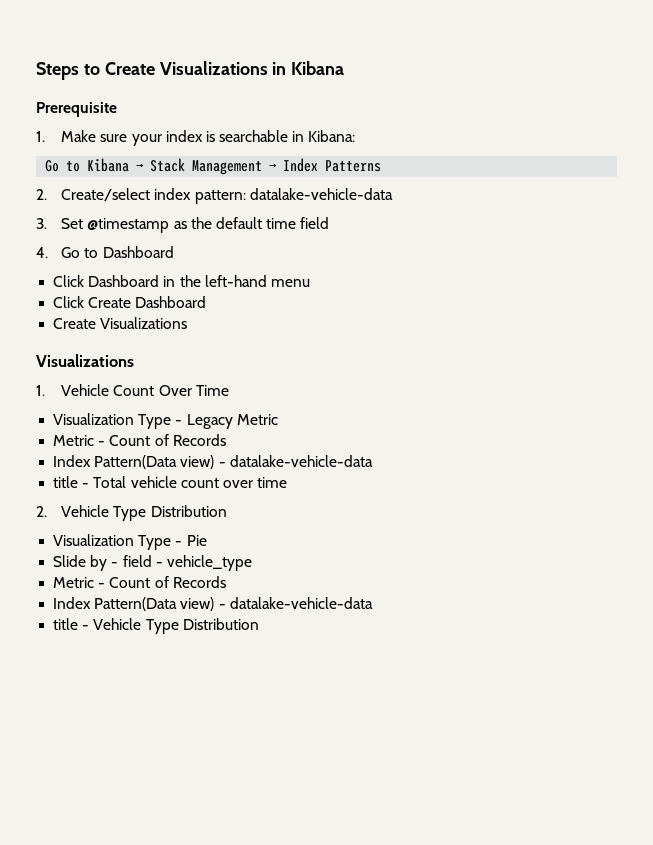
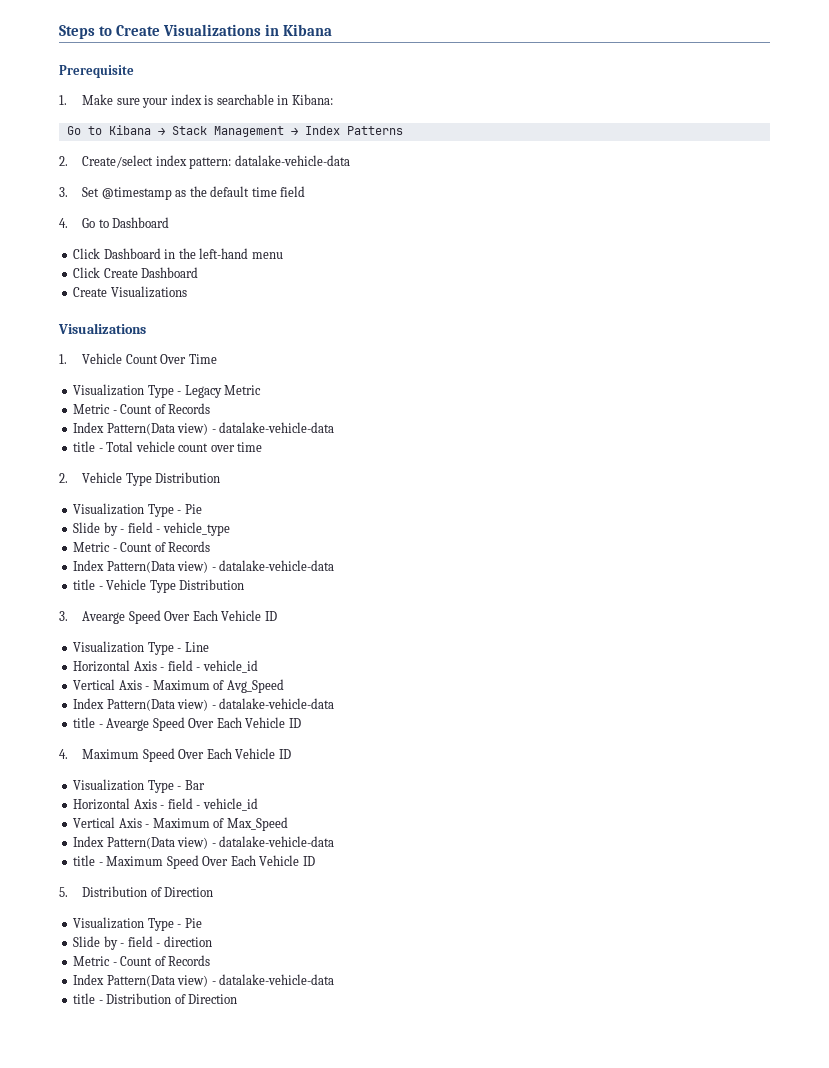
+ 3. Avearge Speed Over Each Vehicle ID
+ Visualization Type - Line
+ Horizontal Axis - field - vehicle_id
+ Vertical Axis - Maximum of Avg_Speed
+ Index Pattern(Data view) - datalake-vehicle-data
+ title - Avearge Speed Over Each Vehicle ID
+ 4. Maximum Speed Over Each Vehicle ID
+ Visualization Type - Bar
+ Horizontal Axis - field - vehicle_id
+ Vertical Axis - Maximum of Max_Speed
+ Index Pattern(Data view) - datalake-vehicle-data
+ title - Maximum Speed Over Each Vehicle ID
+ 5. Distribution of Direction
+ Visualization Type - Pie
+ Slide by - field - direction
+ Metric - Count of Records
+ Index Pattern(Data view) - datalake-vehicle-data
+ title - Distribution of Direction

